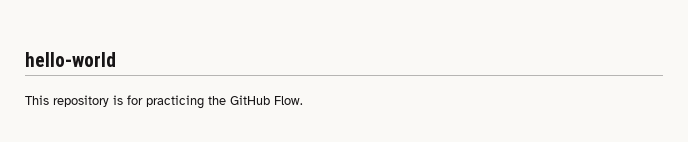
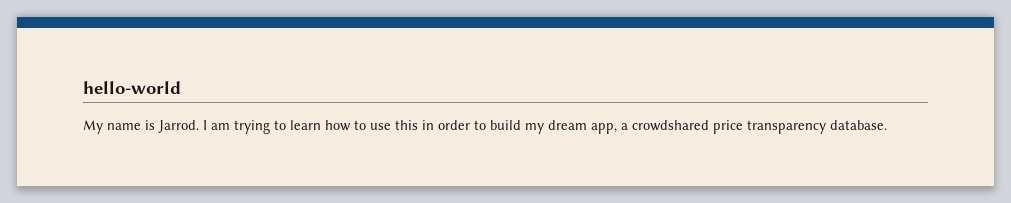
- This repository is for practicing the GitHub Flow.
+ My name is Jarrod. I am trying to learn how to use this in order to build my dream app, a crowdshared price transparency database.

